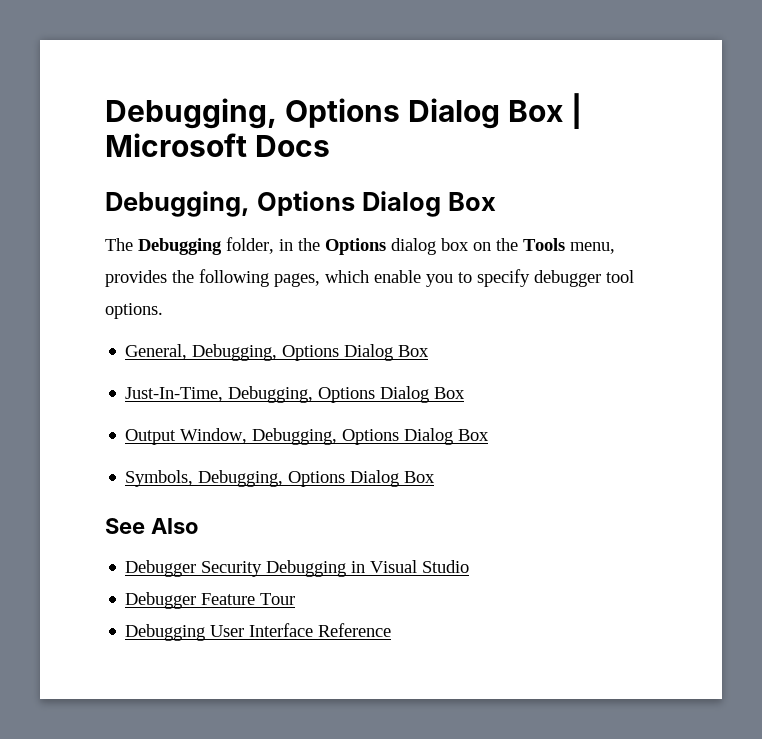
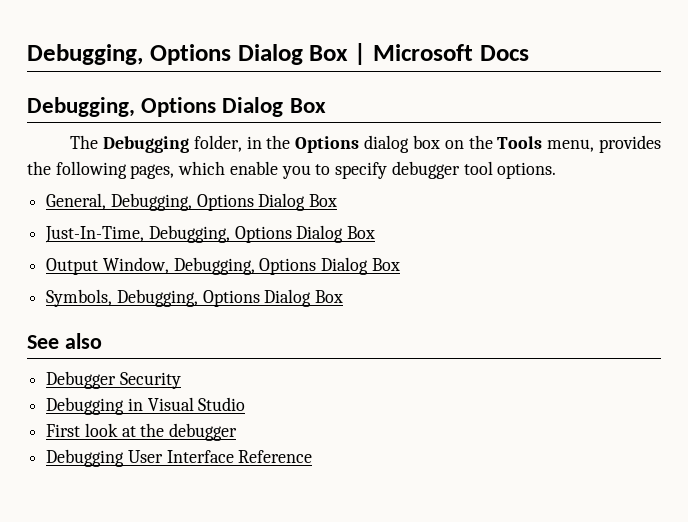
- See Also
+ See also
- Debugger Security Debugging in Visual Studio
+ Debugger Security
+ Debugging in Visual Studio
- Debugger Feature Tour
+ First look at the debugger

